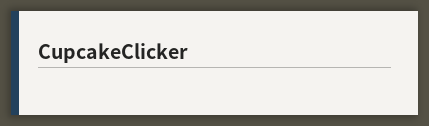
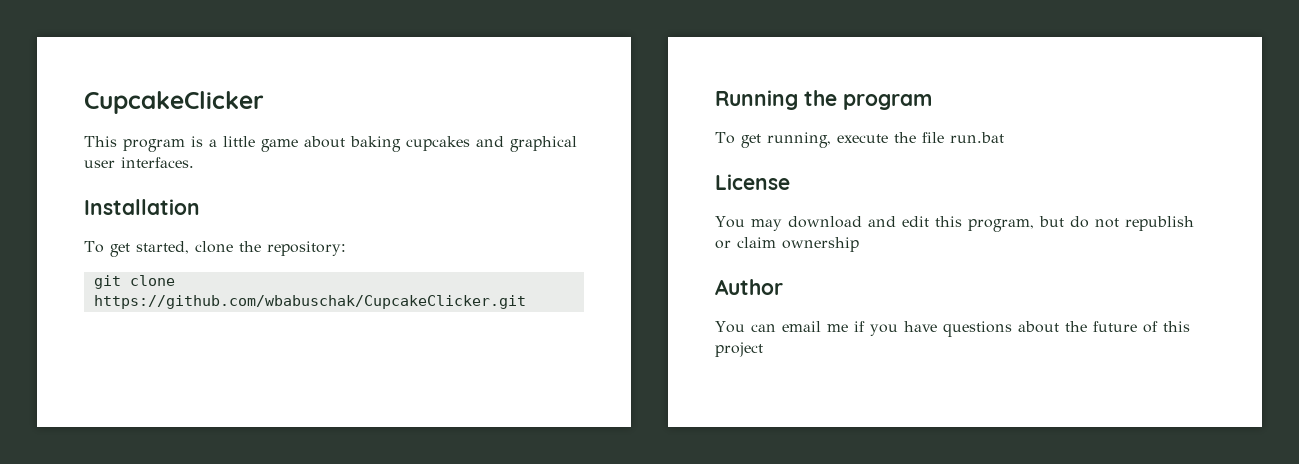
+ This program is a little game about baking cupcakes and graphical user interfaces.
+ Installation
+ To get started, clone the repository:
+ git clone https://github.com/wbabuschak/CupcakeClicker.git
+ Running the program
+ To get running, execute the file run.bat
+ License
+ You may download and edit this program, but do not republish or claim ownership
+ Author
+ You can email me if you have questions about the future of this project

